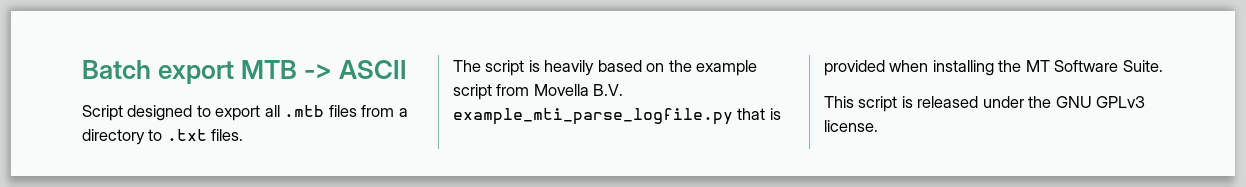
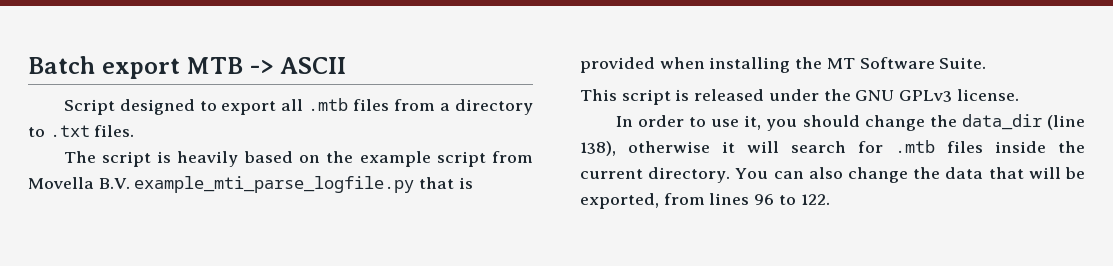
+ In order to use it, you should change the data_dir (line 138), otherwise it will search for .mtb files inside the current directory. You can also change the data that will be exported, from lines 96 to 122.

